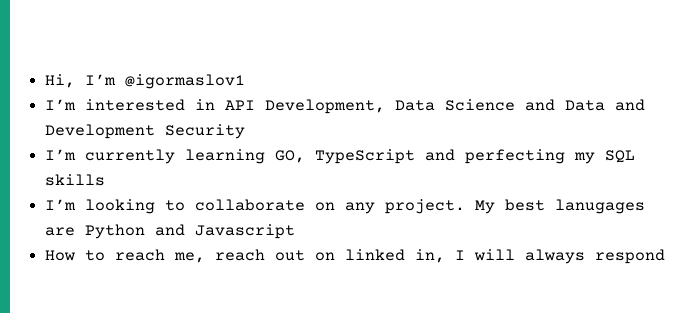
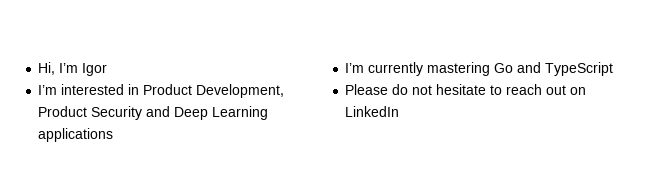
- Hi, I’m @igormaslov1
+ Hi, I’m Igor
- I’m interested in API Development, Data Science and Data and Development Security
- I’m currently learning GO, TypeScript and perfecting my SQL skills
- I’m looking to collaborate on any project. My best lanugages are Python and Javascript
- How to reach me, reach out on linked in, I will always respond
+ I’m interested in Product Development, Product Security and Deep Learning applications
+ I’m currently mastering Go and TypeScript
+ Please do not hesitate to reach out on LinkedIn

